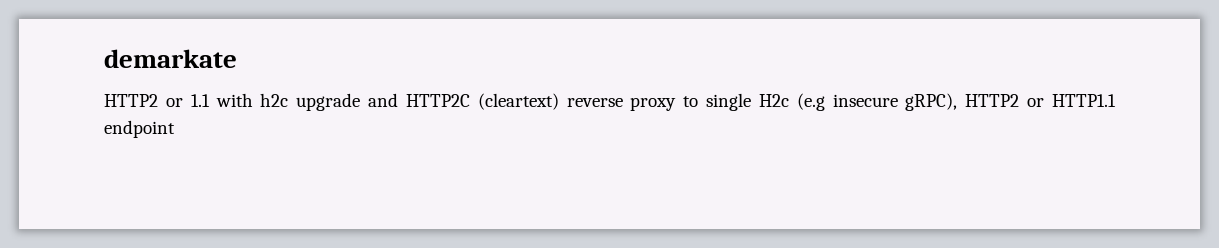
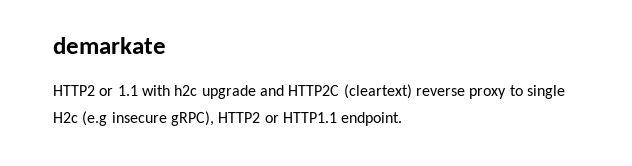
- HTTP2 or 1.1 with h2c upgrade and HTTP2C (cleartext) reverse proxy to single H2c (e.g insecure gRPC), HTTP2 or HTTP1.1 endpoint
+ HTTP2 or 1.1 with h2c upgrade and HTTP2C (cleartext) reverse proxy to single H2c (e.g insecure gRPC), HTTP2 or HTTP1.1 endpoint.

